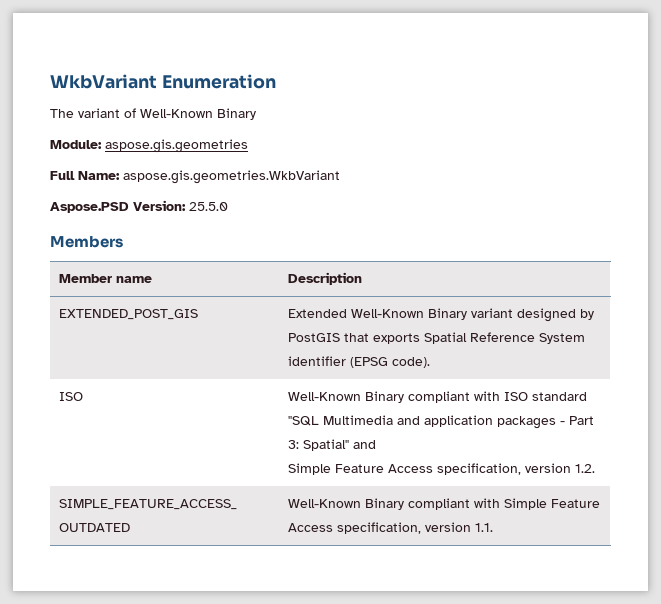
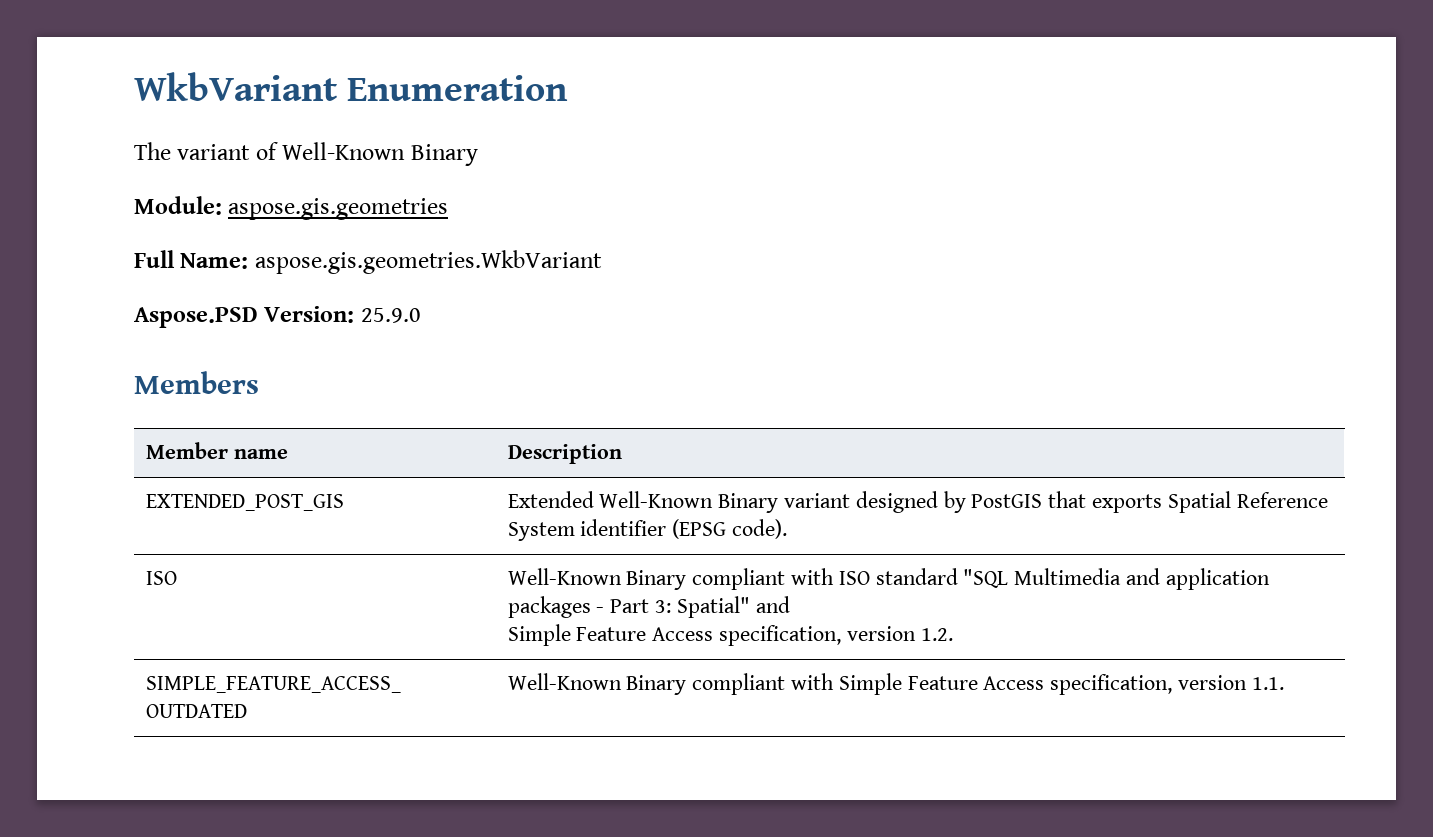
- Aspose.PSD Version: 25.5.0
+ Aspose.PSD Version: 25.9.0

